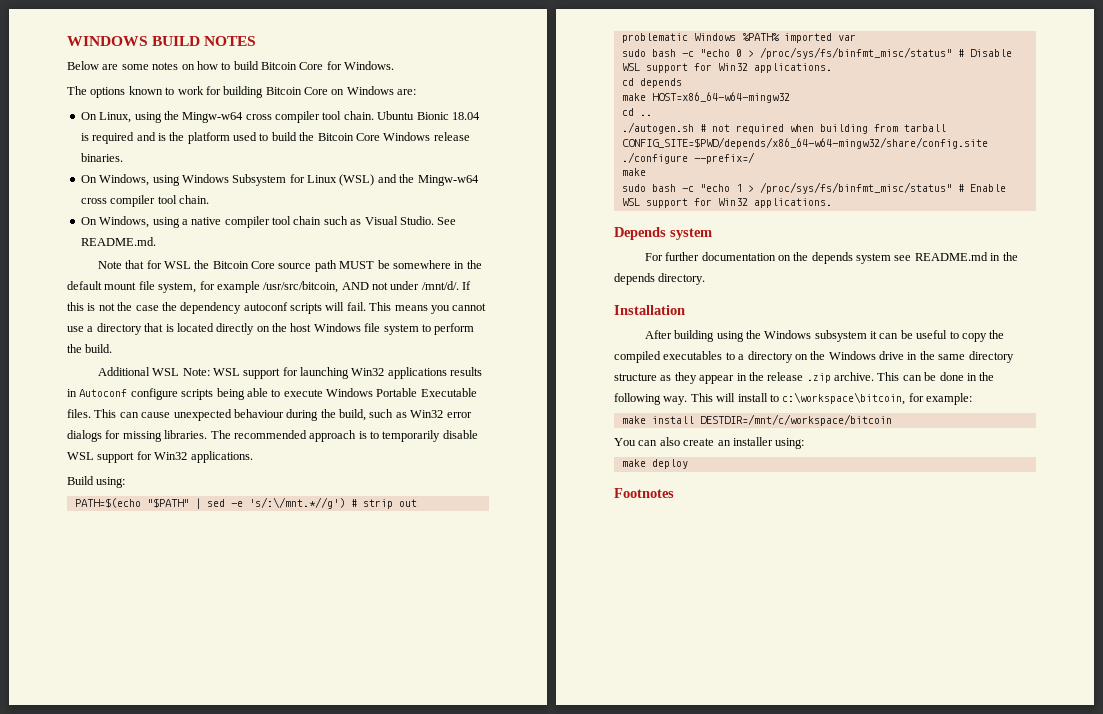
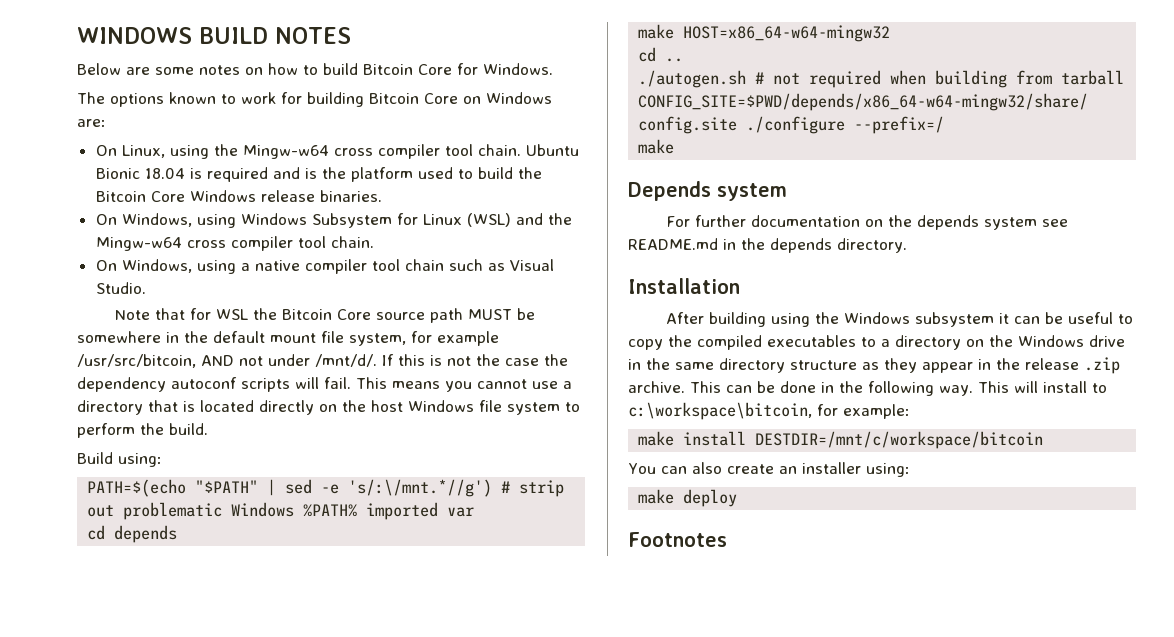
- See README.md.
- Additional WSL Note: WSL support for launching Win32 applications results in Autoconf configure scripts being able to execute Windows Portable Executable files. This can cause unexpected behaviour during the build, such as Win32 error dialogs for missing libraries. The recommended approach is to temporarily disable WSL support for Win32 applications.
- sudo bash -c "echo 0 > /proc/sys/fs/binfmt_misc/status" # Disable WSL support for Win32 applications.
- sudo bash -c "echo 1 > /proc/sys/fs/binfmt_misc/status" # Enable WSL support for Win32 applications.

